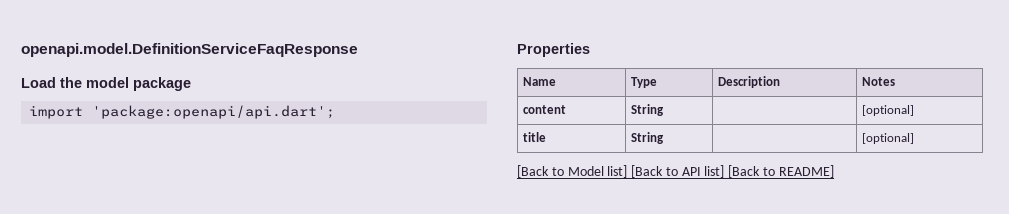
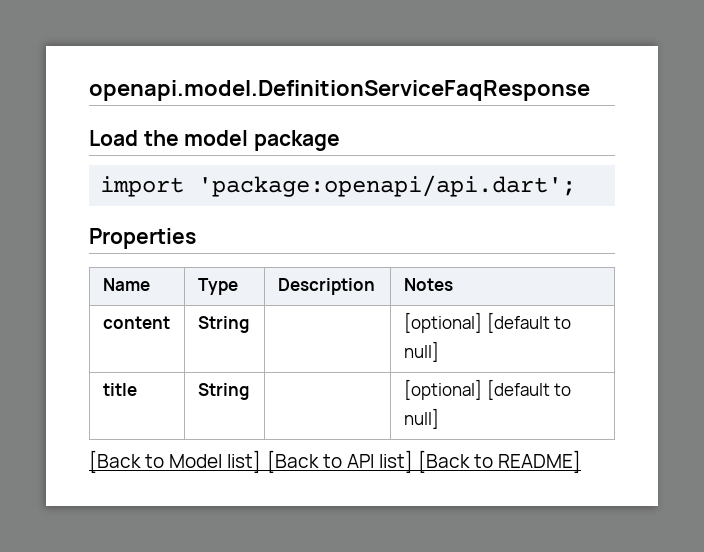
- content | String | | [optional]
+ content | String | | [optional] [default to null]
- title | String | | [optional]
+ title | String | | [optional] [default to null]

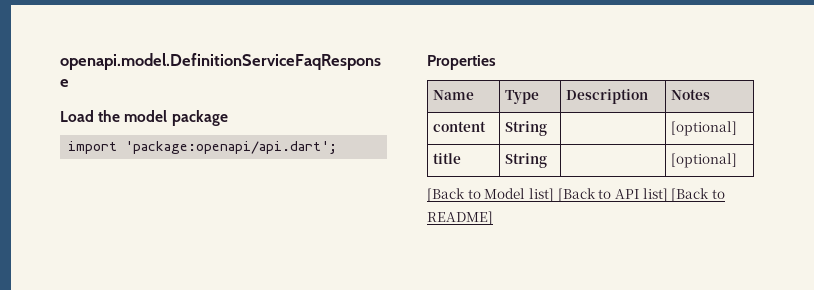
- content | String | | [optional] [default to null]
+ content | String | | [optional]
- title | String | | [optional] [default to null]
+ title | String | | [optional]

